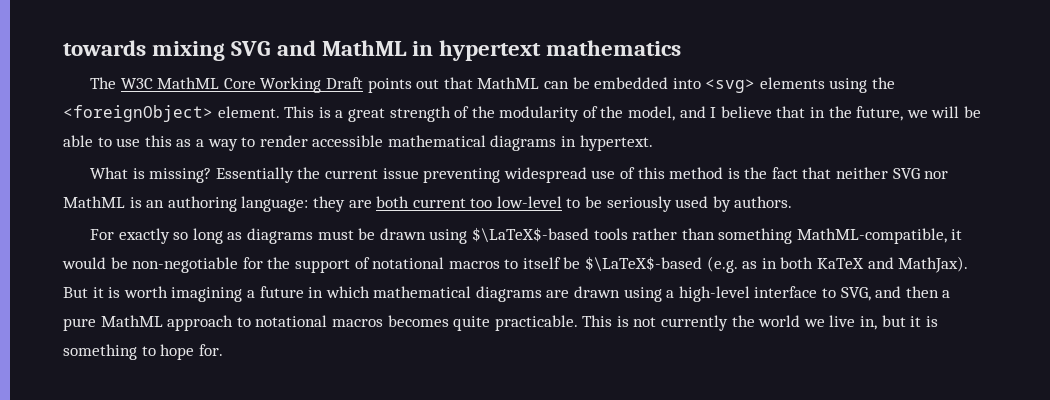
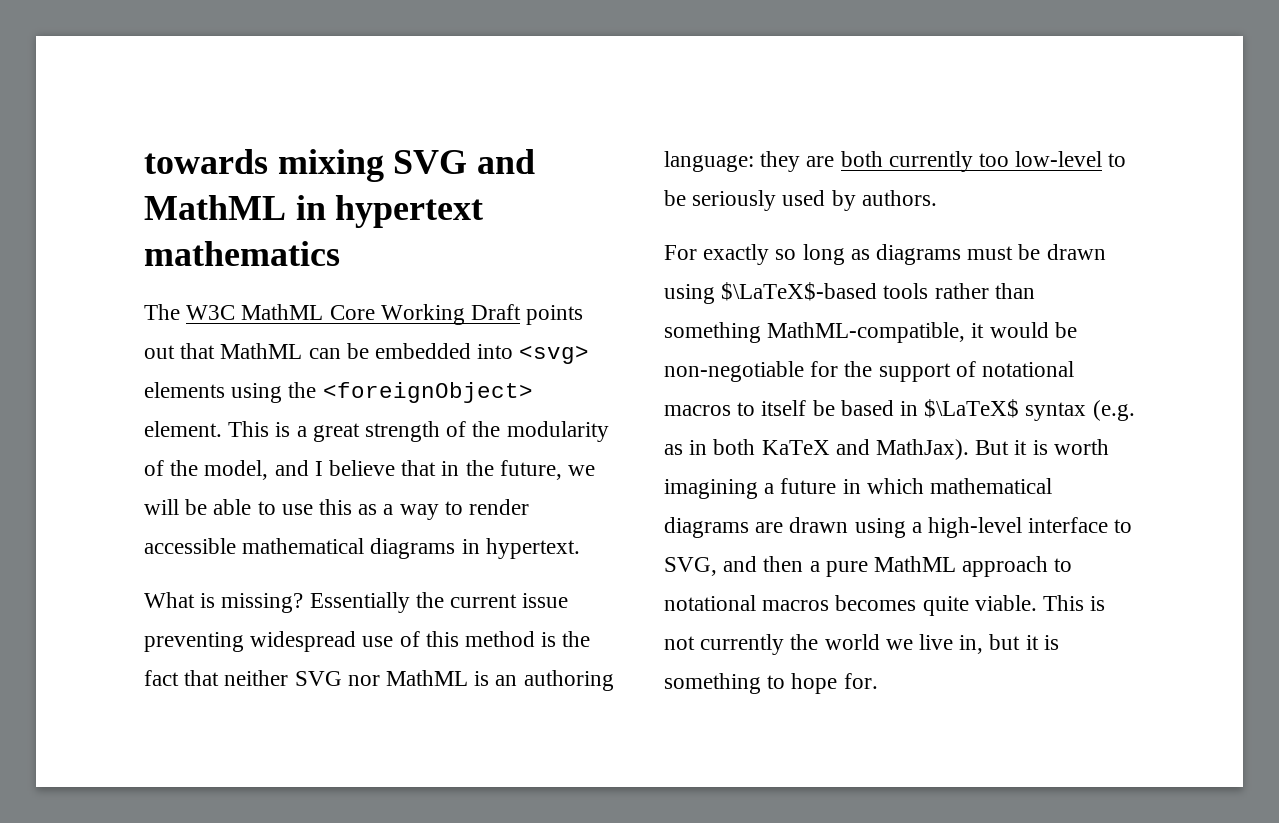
- Essentially the current issue preventing widespread use of this method is the fact that neither SVG nor MathML is an authoring language: they are both current too low-level to be seriously used by authors.
+ Essentially the current issue preventing widespread use of this method is the fact that neither SVG nor MathML is an authoring language: they are both currently too low-level to be seriously used by authors.
- For exactly so long as diagrams must be drawn using $\LaTeX$-based tools rather than something MathML-compatible, it would be non-negotiable for the support of notational macros to itself be $\LaTeX$-based (e.g. as in both KaTeX and MathJax).
+ For exactly so long as diagrams must be drawn using $\LaTeX$-based tools rather than something MathML-compatible, it would be non-negotiable for the support of notational macros to itself be based in $\LaTeX$ syntax (e.g. as in both KaTeX and MathJax).
- But it is worth imagining a future in which mathematical diagrams are drawn using a high-level interface to SVG, and then a pure MathML approach to notational macros becomes quite practicable.
+ But it is worth imagining a future in which mathematical diagrams are drawn using a high-level interface to SVG, and then a pure MathML approach to notational macros becomes quite viable.

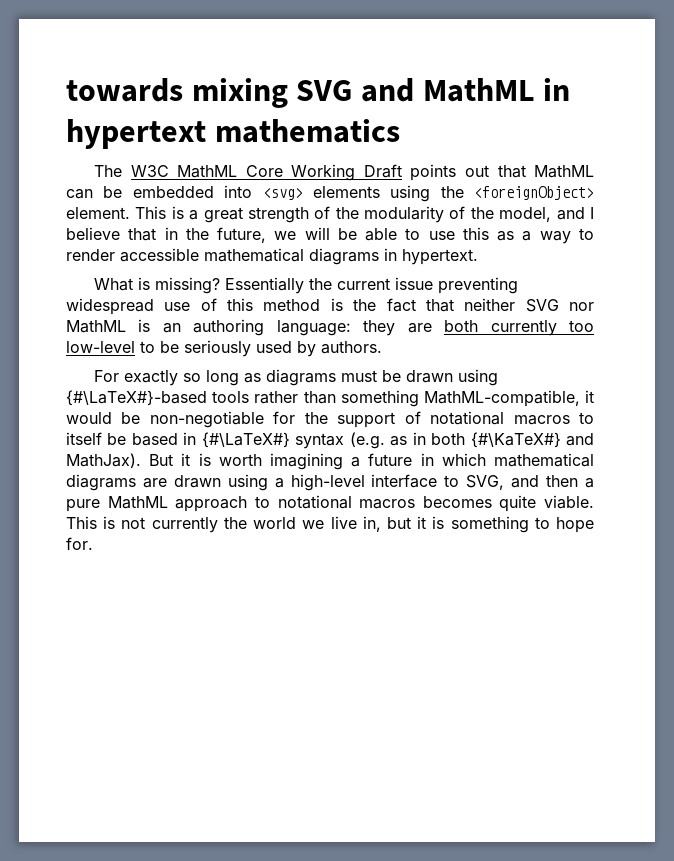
- For exactly so long as diagrams must be drawn using $\LaTeX$-based tools rather than something MathML-compatible, it would be non-negotiable for the support of notational macros to itself be based in $\LaTeX$ syntax (e.g. as in both KaTeX and MathJax).
+ For exactly so long as diagrams must be drawn using {#\LaTeX#}-based tools rather than something MathML-compatible, it would be non-negotiable for the support of notational macros to itself be based in {#\LaTeX#} syntax (e.g. as in both {#\KaTeX#} and MathJax).

